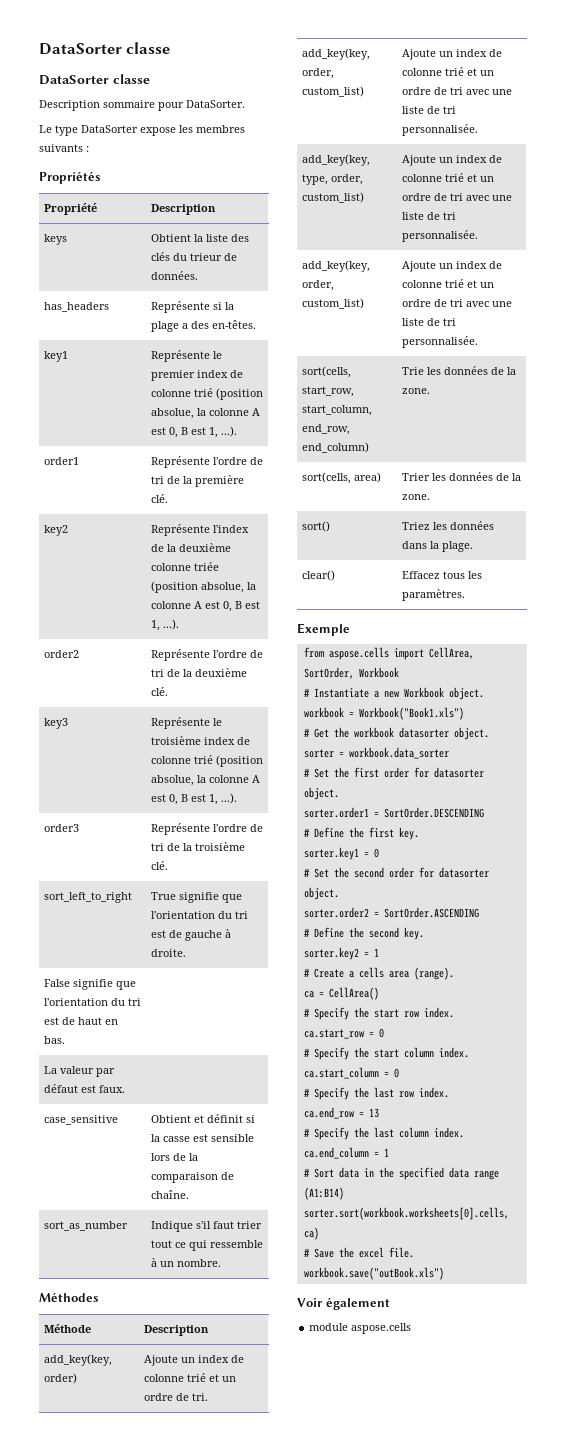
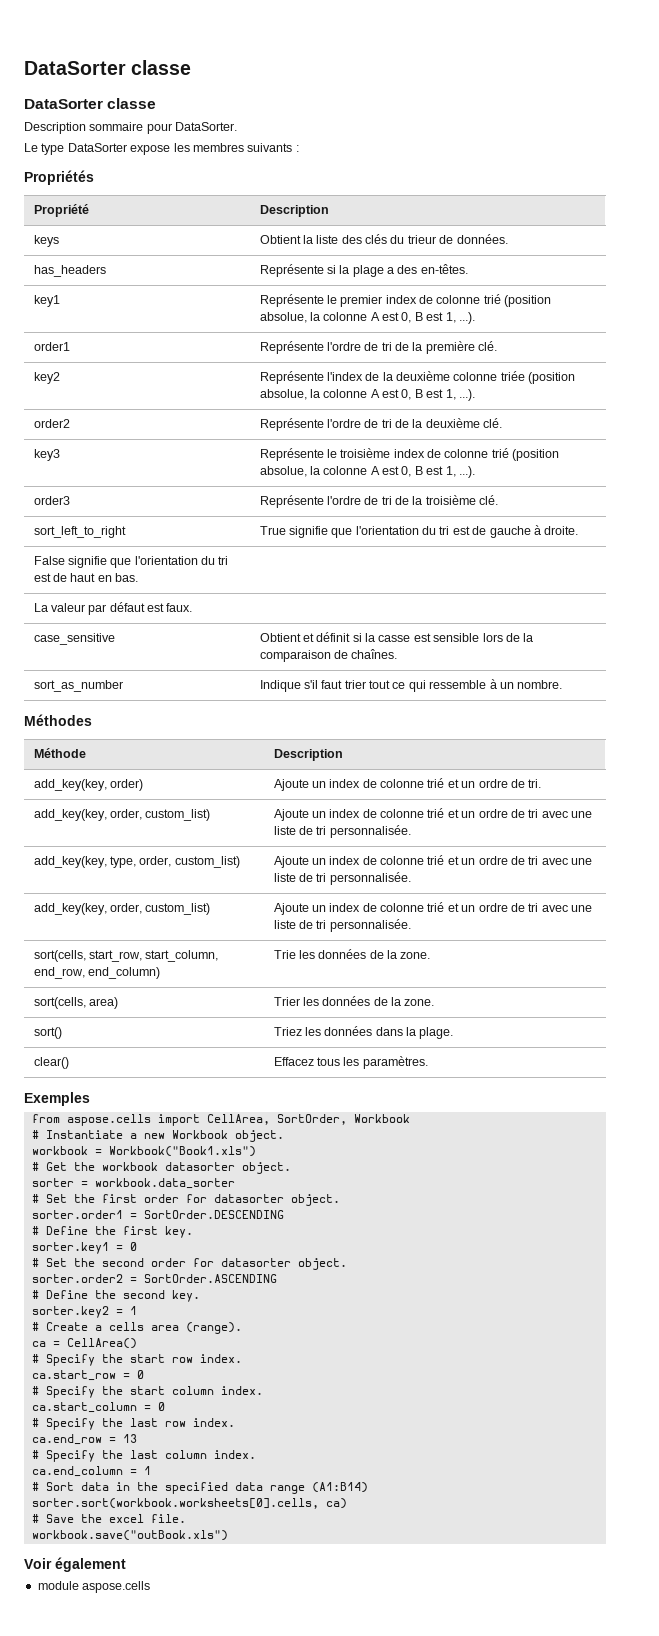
- case_sensitive | Obtient et définit si la casse est sensible lors de la comparaison de chaîne.
+ case_sensitive | Obtient et définit si la casse est sensible lors de la comparaison de chaînes.
- Exemple
+ Exemples

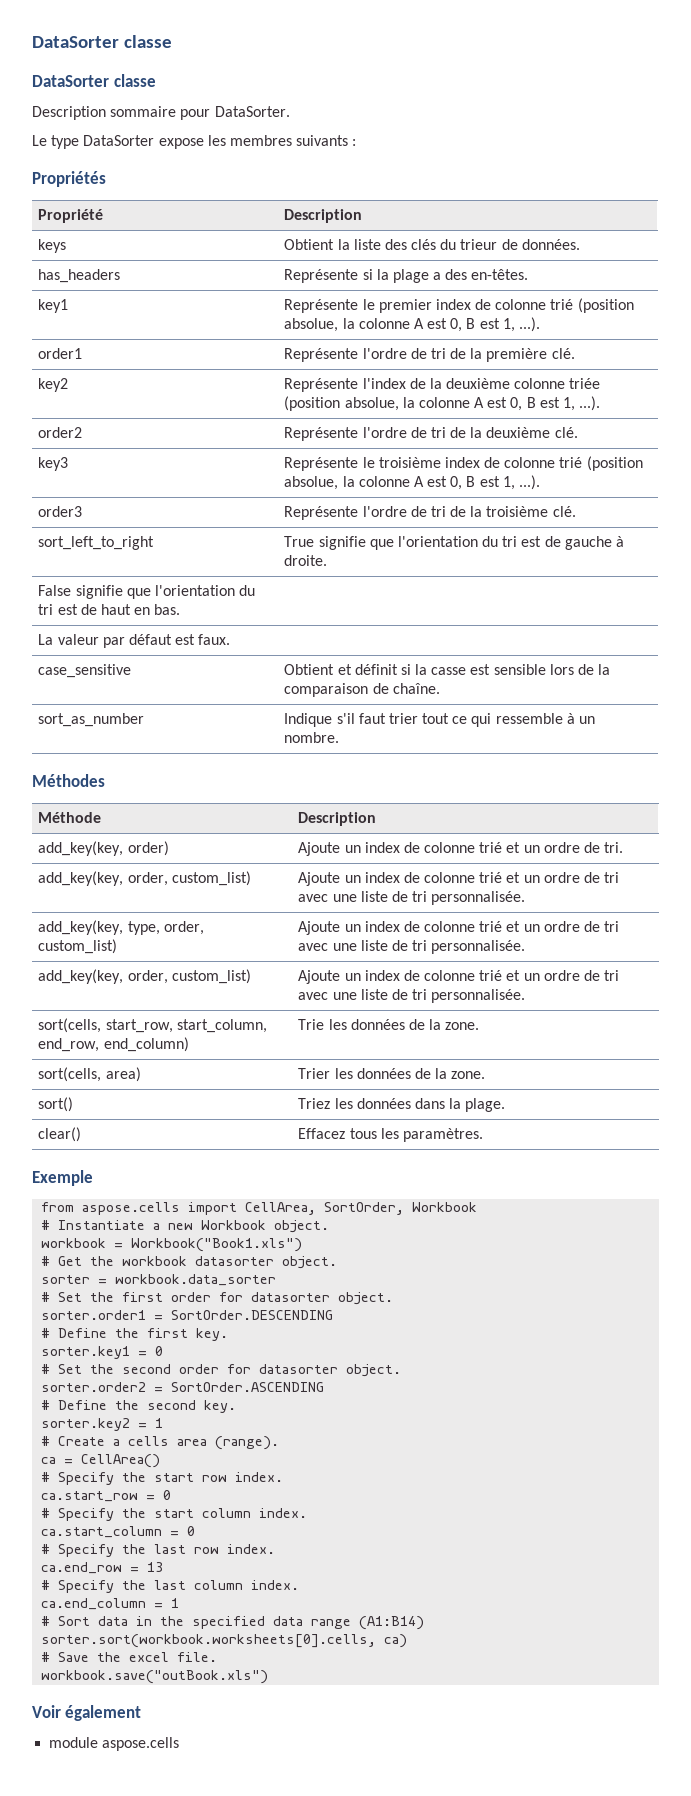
- case_sensitive | Obtient et définit si la casse est sensible lors de la comparaison de chaînes.
+ case_sensitive | Obtient et définit si la casse est sensible lors de la comparaison de chaîne.
- Exemples
+ Exemple

